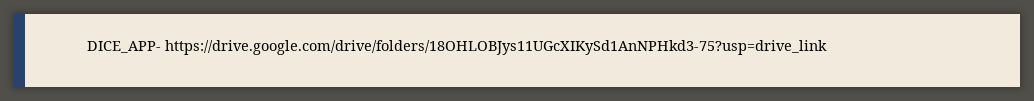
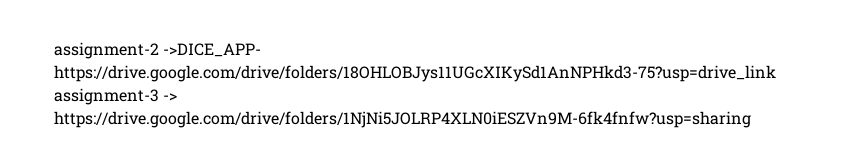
- DICE_APP- https://drive.google.com/drive/folders/18OHLOBJys11UGcXIKySd1AnNPHkd3-75?usp=drive_link
+ assignment-2 ->DICE_APP- https://drive.google.com/drive/folders/18OHLOBJys11UGcXIKySd1AnNPHkd3-75?usp=drive_link assignment-3 -> https://drive.google.com/drive/folders/1NjNi5JOLRP4XLN0iESZVn9M-6fk4fnfw?usp=sharing

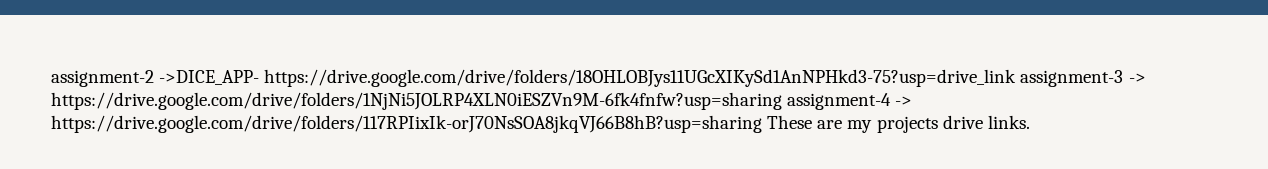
- assignment-2 ->DICE_APP- https://drive.google.com/drive/folders/18OHLOBJys11UGcXIKySd1AnNPHkd3-75?usp=drive_link assignment-3 -> https://drive.google.com/drive/folders/1NjNi5JOLRP4XLN0iESZVn9M-6fk4fnfw?usp=sharing
+ assignment-2 ->DICE_APP- https://drive.google.com/drive/folders/18OHLOBJys11UGcXIKySd1AnNPHkd3-75?usp=drive_link assignment-3 -> https://drive.google.com/drive/folders/1NjNi5JOLRP4XLN0iESZVn9M-6fk4fnfw?usp=sharing assignment-4 -> https://drive.google.com/drive/folders/117RPIixIk-orJ70NsSOA8jkqVJ66B8hB?usp=sharing These are my projects drive links.

